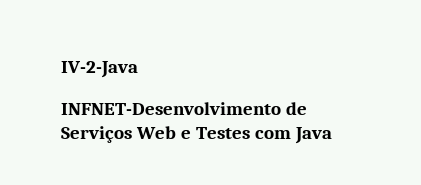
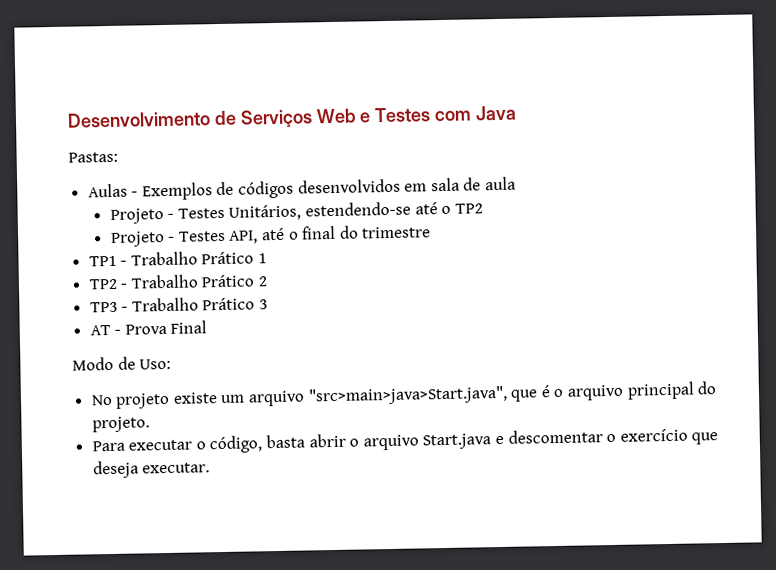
- IV-2-Java
- INFNET-Desenvolvimento de Serviços Web e Testes com Java
+ Desenvolvimento de Serviços Web e Testes com Java
+ Pastas:
+ Aulas - Exemplos de códigos desenvolvidos em sala de aula
+ Projeto - Testes Unitários, estendendo-se até o TP2
+ Projeto - Testes API, até o final do trimestre
+ TP1 - Trabalho Prático 1
+ TP2 - Trabalho Prático 2
+ TP3 - Trabalho Prático 3
+ AT - Prova Final
+ Modo de Uso:
+ No projeto existe um arquivo "src>main>java>Start.java", que é o arquivo principal do projeto.
+ Para executar o código, basta abrir o arquivo Start.java e descomentar o exercício que deseja executar.

